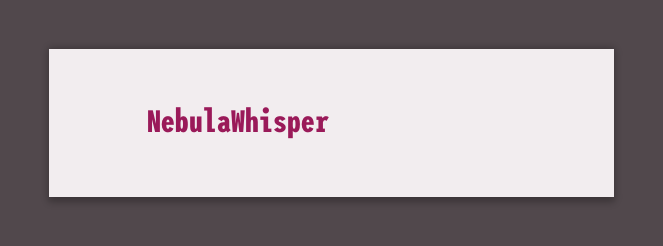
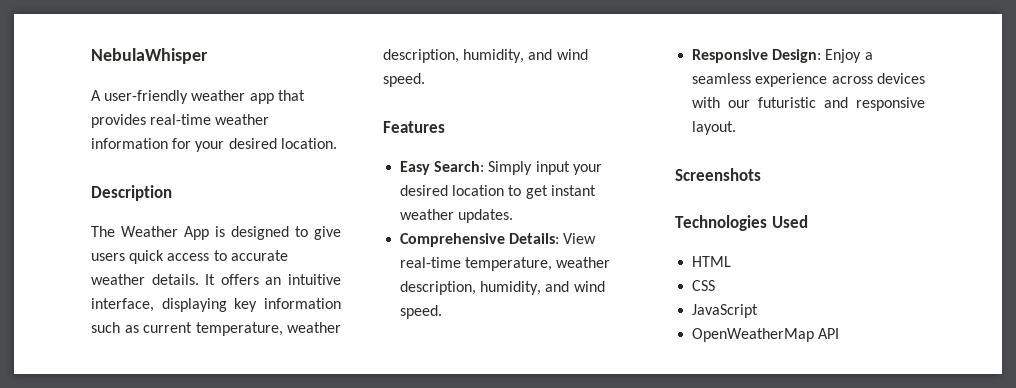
+ A user-friendly weather app that provides real-time weather information for your desired location.
+ Description
+ The Weather App is designed to give users quick access to accurate weather details. It offers an intuitive interface, displaying key information such as current temperature, weather description, humidity, and wind speed.
+ Features
+ Easy Search: Simply input your desired location to get instant weather updates.
+ Comprehensive Details: View real-time temperature, weather description, humidity, and wind speed.
+ Responsive Design: Enjoy a seamless experience across devices with our futuristic and responsive layout.
+ Screenshots
+ Technologies Used
+ HTML
+ CSS
+ JavaScript
+ OpenWeatherMap API

